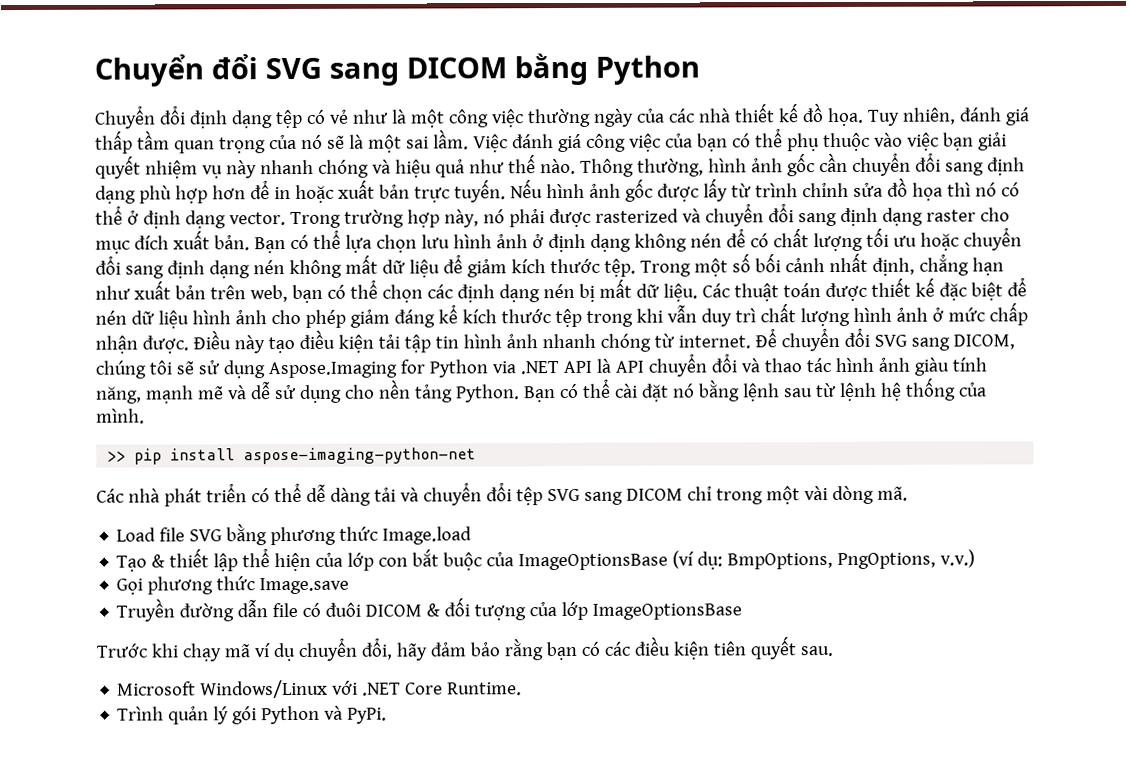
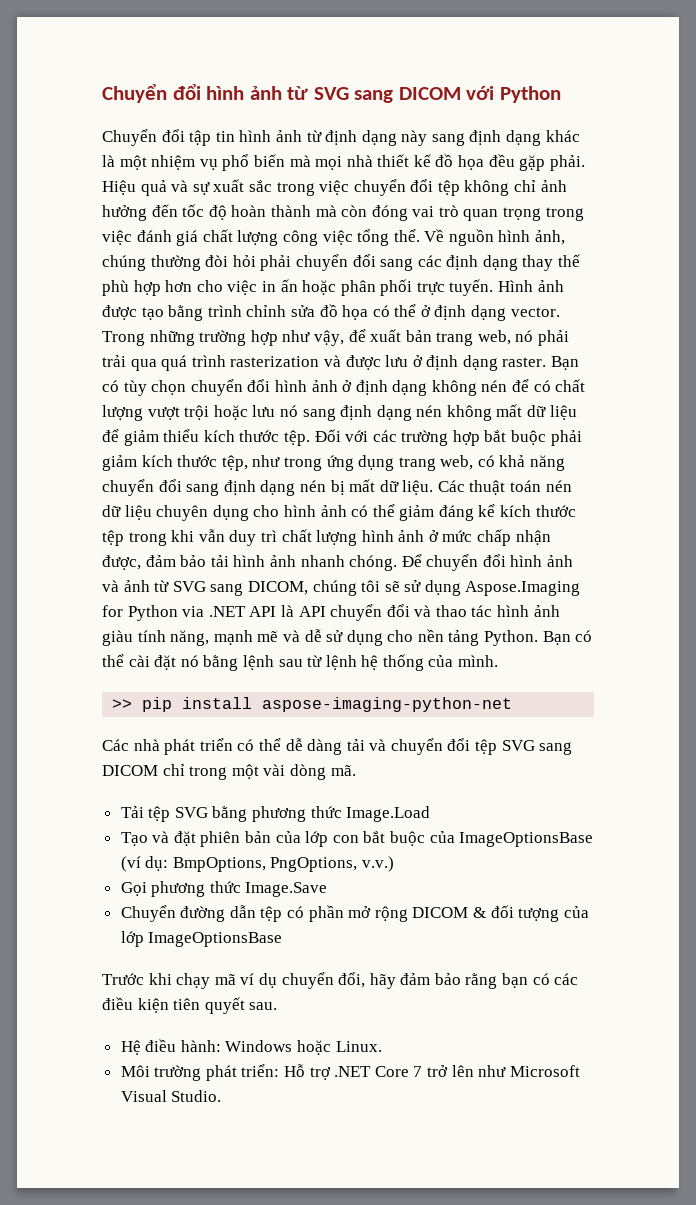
- Chuyển đổi SVG sang DICOM bằng Python
+ Chuyển đổi hình ảnh từ SVG sang DICOM với Python
- Chuyển đổi định dạng tệp có vẻ như là một công việc thường ngày của các nhà thiết kế đồ họa. Tuy nhiên, đánh giá thấp tầm quan trọng của nó sẽ là một sai lầm. Việc đánh giá công việc của bạn có thể phụ thuộc vào việc bạn giải quyết nhiệm vụ này nhanh chóng và hiệu quả như thế nào. Thông thường, hình ảnh gốc cần chuyển đổi sang định dạng phù hợp hơn để in hoặc xuất bản trực tuyến. Nếu hình ảnh gốc được lấy từ trình chỉnh sửa đồ họa thì nó có thể ở định dạng vector.
+ Chuyển đổi tập tin hình ảnh từ định dạng này sang định dạng khác là một nhiệm vụ phổ biến mà mọi nhà thiết kế đồ họa đều gặp phải. Hiệu quả và sự xuất sắc trong việc chuyển đổi tệp không chỉ ảnh hưởng đến tốc độ hoàn thành mà còn đóng vai trò quan trọng trong việc đánh giá chất lượng công việc tổng thể. Về nguồn hình ảnh, chúng thường đòi hỏi phải chuyển đổi sang các định dạng thay thế phù hợp hơn cho việc in ấn hoặc phân phối trực tuyến. Hình ảnh được tạo bằng trình chỉnh sửa đồ họa có thể ở định dạng vector.
- Trong trường hợp này, nó phải được rasterized và chuyển đổi sang định dạng raster cho mục đích xuất bản. Bạn có thể lựa chọn lưu hình ảnh ở định dạng không nén để có chất lượng tối ưu hoặc chuyển đổi sang định dạng nén không mất dữ liệu để giảm kích thước tệp.
+ Trong những trường hợp như vậy, để xuất bản trang web, nó phải trải qua quá trình rasterization và được lưu ở định dạng raster. Bạn có tùy chọn chuyển đổi hình ảnh ở định dạng không nén để có chất lượng vượt trội hoặc lưu nó sang định dạng nén không mất dữ liệu để giảm thiểu kích thước tệp.
- Trong một số bối cảnh nhất định, chẳng hạn như xuất bản trên web, bạn có thể chọn các định dạng nén bị mất dữ liệu.
+ Đối với các trường hợp bắt buộc phải giảm kích thước tệp, như trong ứng dụng trang web, có khả năng chuyển đổi sang định dạng nén bị mất dữ liệu.
- Các thuật toán được thiết kế đặc biệt để nén dữ liệu hình ảnh cho phép giảm đáng kể kích thước tệp trong khi vẫn duy trì chất lượng hình ảnh ở mức chấp nhận được. Điều này tạo điều kiện tải tập tin hình ảnh nhanh chóng từ internet. Để chuyển đổi SVG sang DICOM, chúng tôi sẽ sử dụng Aspose.Imaging for Python via .NET API là API chuyển đổi và thao tác hình ảnh giàu tính năng, mạnh mẽ và dễ sử dụng cho nền tảng Python.
+ Các thuật toán nén dữ liệu chuyên dụng cho hình ảnh có thể giảm đáng kể kích thước tệp trong khi vẫn duy trì chất lượng hình ảnh ở mức chấp nhận được, đảm bảo tải hình ảnh nhanh chóng. Để chuyển đổi hình ảnh và ảnh từ SVG sang DICOM, chúng tôi sẽ sử dụng Aspose.Imaging for Python via .NET API là API chuyển đổi và thao tác hình ảnh giàu tính năng, mạnh mẽ và dễ sử dụng cho nền tảng Python.
- Load file SVG bằng phương thức Image.load
+ Tải tệp SVG bằng phương thức Image.Load
- Tạo & thiết lập thể hiện của lớp con bắt buộc của ImageOptionsBase (ví dụ: BmpOptions, PngOptions, v.v.)
+ Tạo và đặt phiên bản của lớp con bắt buộc của ImageOptionsBase (ví dụ: BmpOptions, PngOptions, v.v.)
- Gọi phương thức Image.save
- Truyền đường dẫn file có đuôi DICOM & đối tượng của lớp ImageOptionsBase
+ Gọi phương thức Image.Save
+ Chuyển đường dẫn tệp có phần mở rộng DICOM & đối tượng của lớp ImageOptionsBase
- Microsoft Windows/Linux với .NET Core Runtime.
- Trình quản lý gói Python và PyPi.
+ Hệ điều hành: Windows hoặc Linux.
+ Môi trường phát triển: Hỗ trợ .NET Core 7 trở lên như Microsoft Visual Studio.

